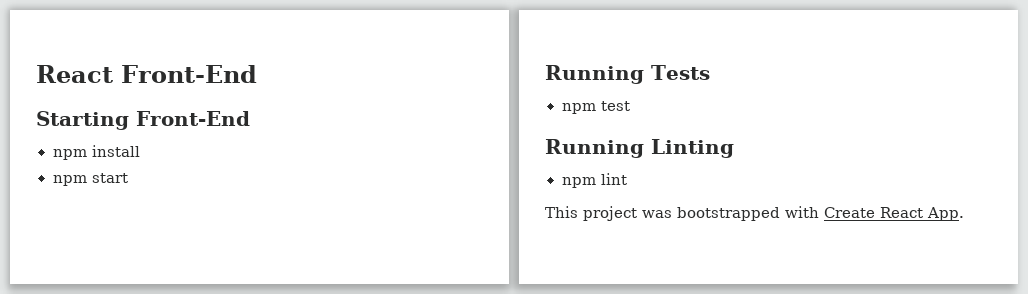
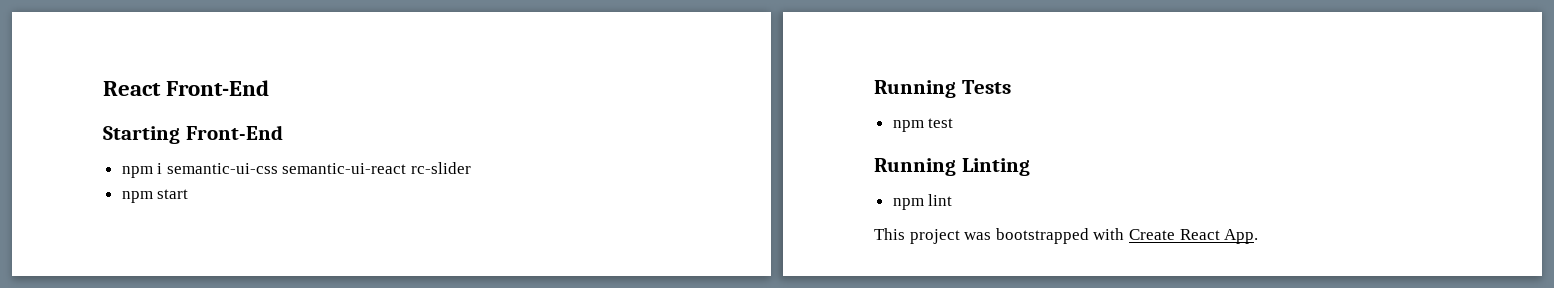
- npm install
+ npm i semantic-ui-css semantic-ui-react rc-slider

